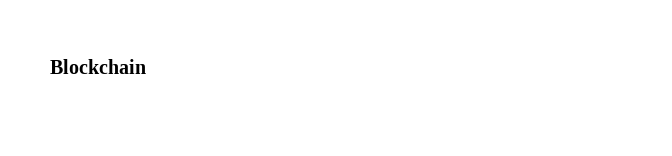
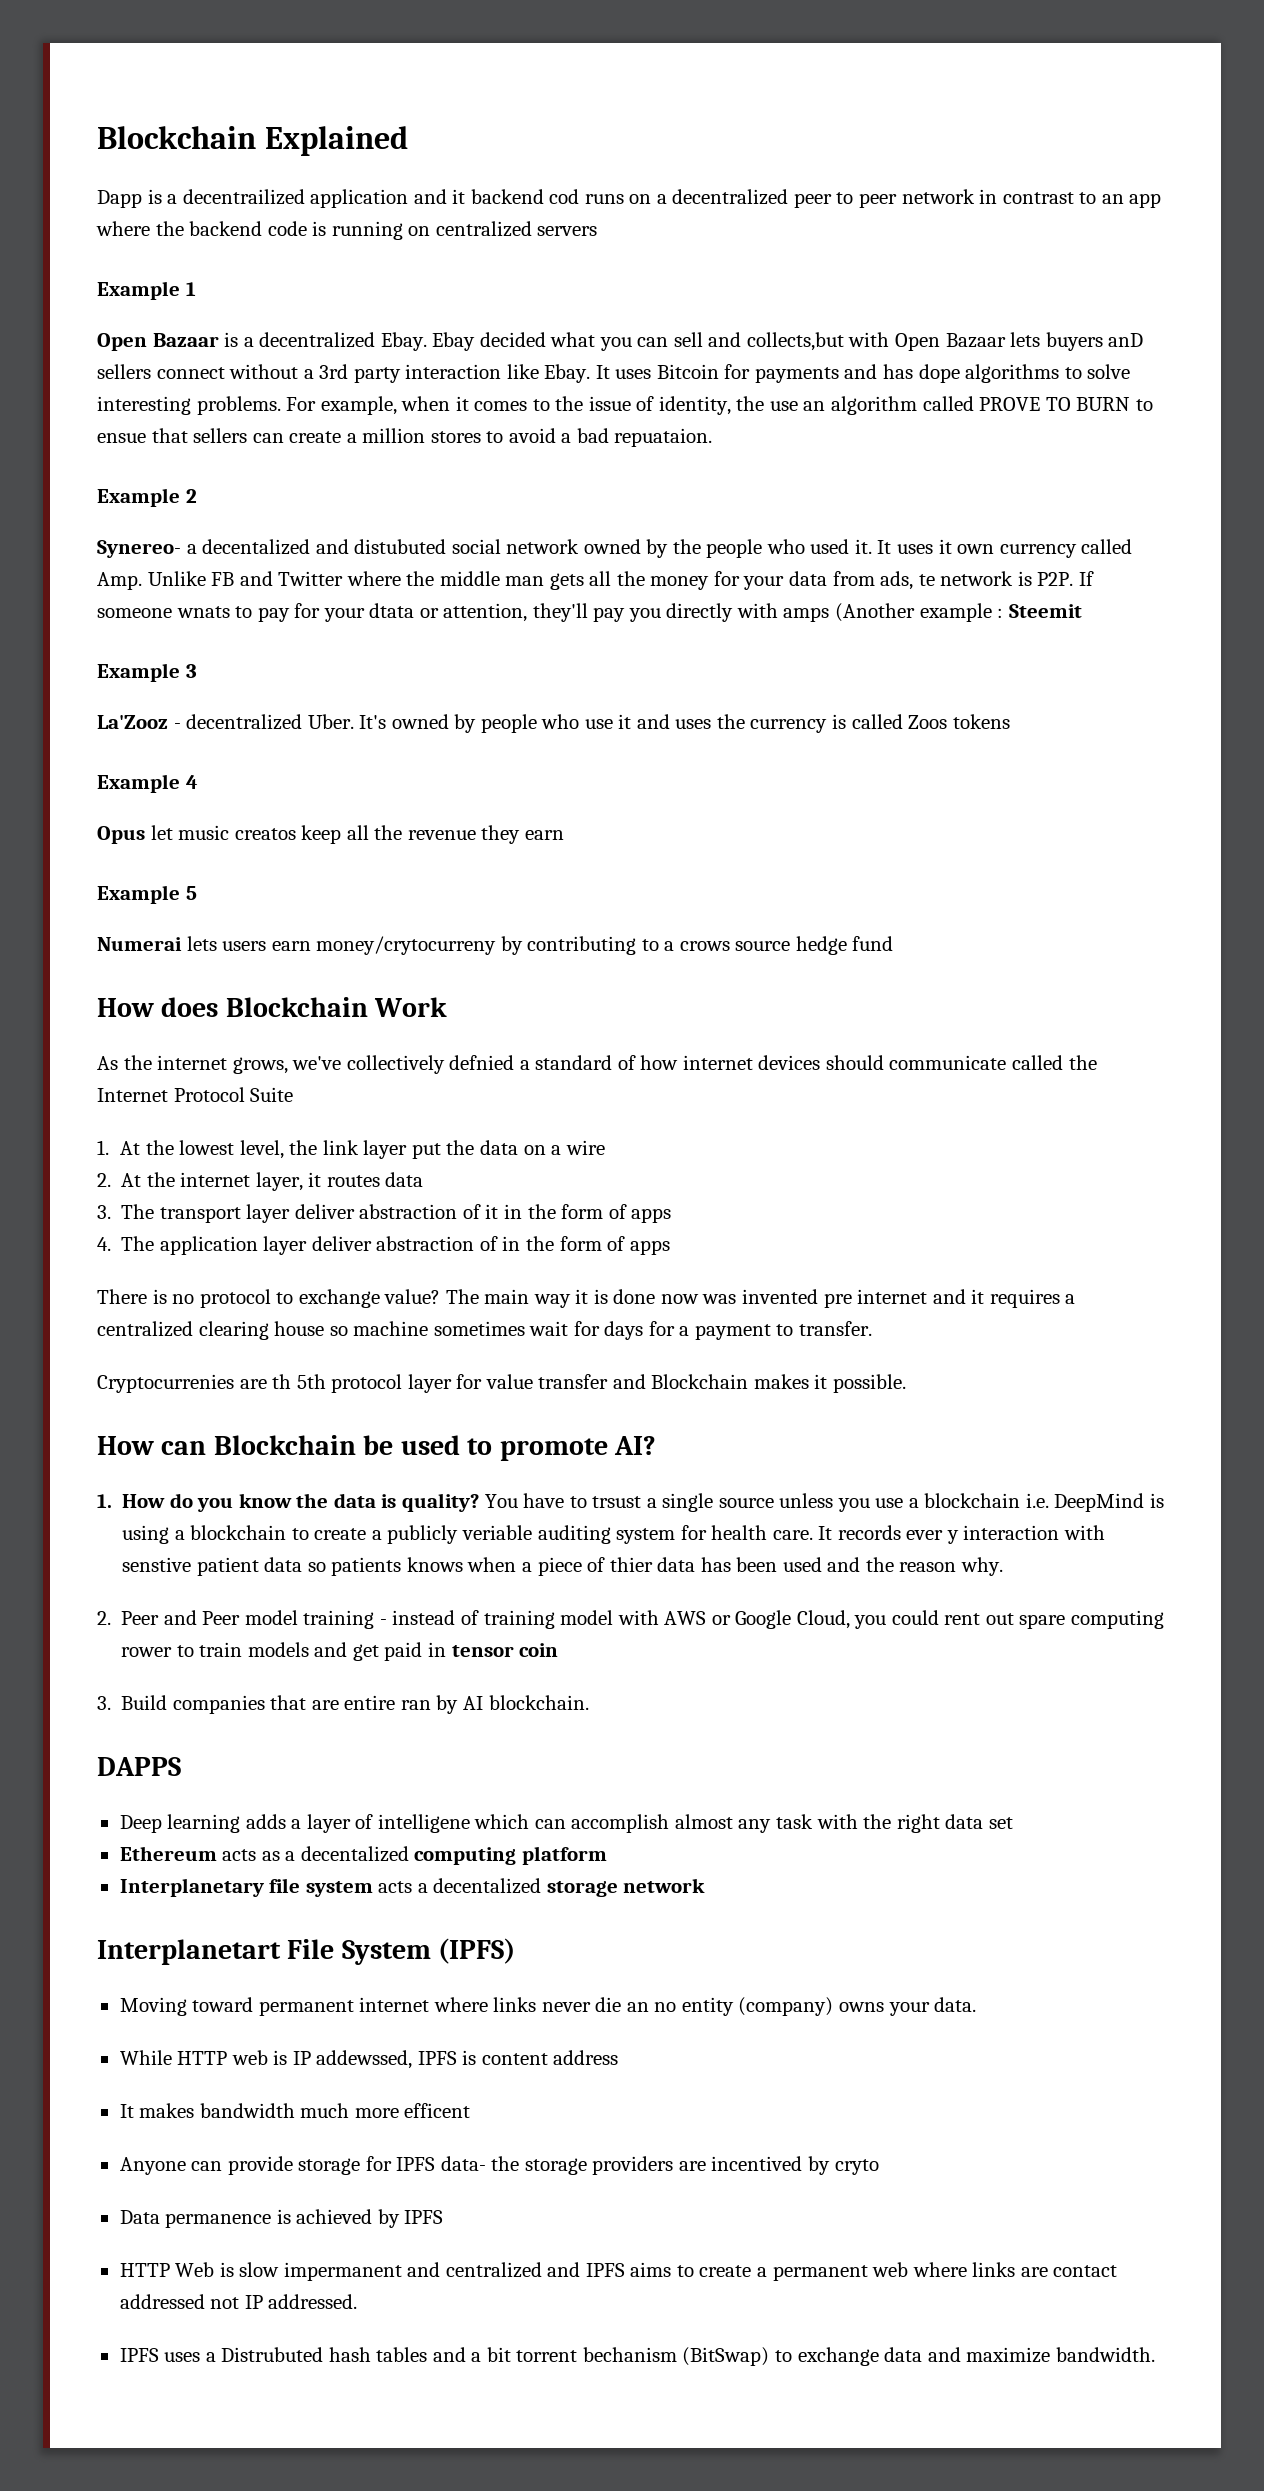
- Blockchain
+ Blockchain Explained
+ Dapp is a decentrailized application and it backend cod runs on a decentralized peer to peer network in contrast to an app where the backend code is running on centralized servers
+ Example 1
+ Open Bazaar is a decentralized Ebay. Ebay decided what you can sell and collects,but with Open Bazaar lets buyers anD sellers connect without a 3rd party interaction like Ebay. It uses Bitcoin for payments and has dope algorithms to solve interesting problems. For example, when it comes to the issue of identity, the use an algorithm called PROVE TO BURN to ensue that sellers can create a million stores to avoid a bad repuataion.
+ Example 2
+ Synereo- a decentalized and distubuted social network owned by the people who used it. It uses it own currency called Amp. Unlike FB and Twitter where the middle man gets all the money for your data from ads, te network is P2P. If someone wnats to pay for your dtata or attention, they'll pay you directly with amps (Another example : Steemit
+ Example 3
+ La'Zooz - decentralized Uber. It's owned by people who use it and uses the currency is called Zoos tokens
+ Example 4
+ Opus let music creatos keep all the revenue they earn
+ Example 5
+ Numerai lets users earn money/crytocurreny by contributing to a crows source hedge fund
+ How does Blockchain Work
+ As the internet grows, we've collectively defnied a standard of how internet devices should communicate called the Internet Protocol Suite
+ 1. At the lowest level, the link layer put the data on a wire
+ 2. At the internet layer, it routes data
+ 3. The transport layer deliver abstraction of it in the form of apps
+ 4. The application layer deliver abstraction of in the form of apps
+ There is no protocol to exchange value? The main way it is done now was invented pre internet and it requires a centralized clearing house so machine sometimes wait for days for a payment to transfer.
+ Cryptocurrenies are th 5th protocol layer for value transfer and Blockchain makes it possible.
+ How can Blockchain be used to promote AI?
+ 1. How do you know the data is quality? You have to trsust a single source unless you use a blockchain i.e. DeepMind is using a blockchain to create a publicly veriable auditing system for health care. It records ever y interaction with senstive patient data so patients knows when a piece of thier data has been used and the reason why.
+ 2. Peer and Peer model training - instead of training model with AWS or Google Cloud, you could rent out spare computing rower to train models and get paid in tensor coin
+ 3. Build companies that are entire ran by AI blockchain.
+ DAPPS
+ Deep learning adds a layer of intelligene which can accomplish almost any task with the right data set
+ Ethereum acts as a decentalized computing platform
+ Interplanetary file system acts a decentalized storage network
+ Interplanetart File System (IPFS)
+ Moving toward permanent internet where links never die an no entity (company) owns your data.
+ While HTTP web is IP addewssed, IPFS is content address
+ It makes bandwidth much more efficent
+ Anyone can provide storage for IPFS data- the storage providers are incentived by cryto
+ Data permanence is achieved by IPFS
+ HTTP Web is slow impermanent and centralized and IPFS aims to create a permanent web where links are contact addressed not IP addressed.
+ IPFS uses a Distrubuted hash tables and a bit torrent bechanism (BitSwap) to exchange data and maximize bandwidth.

